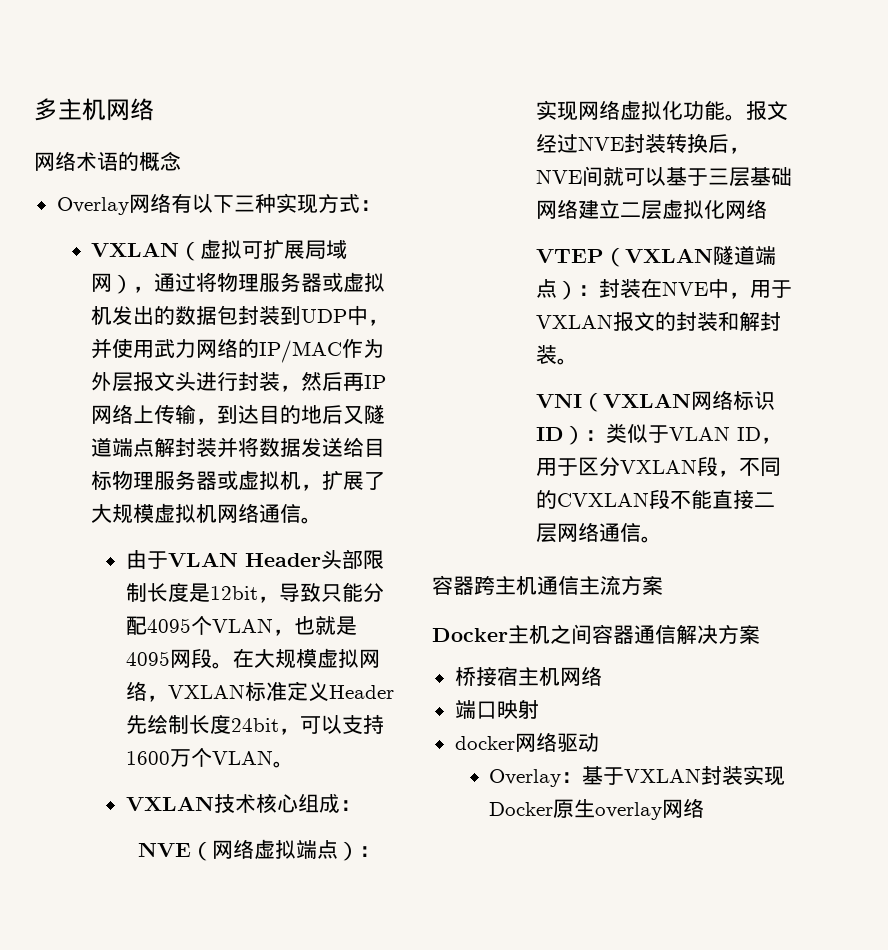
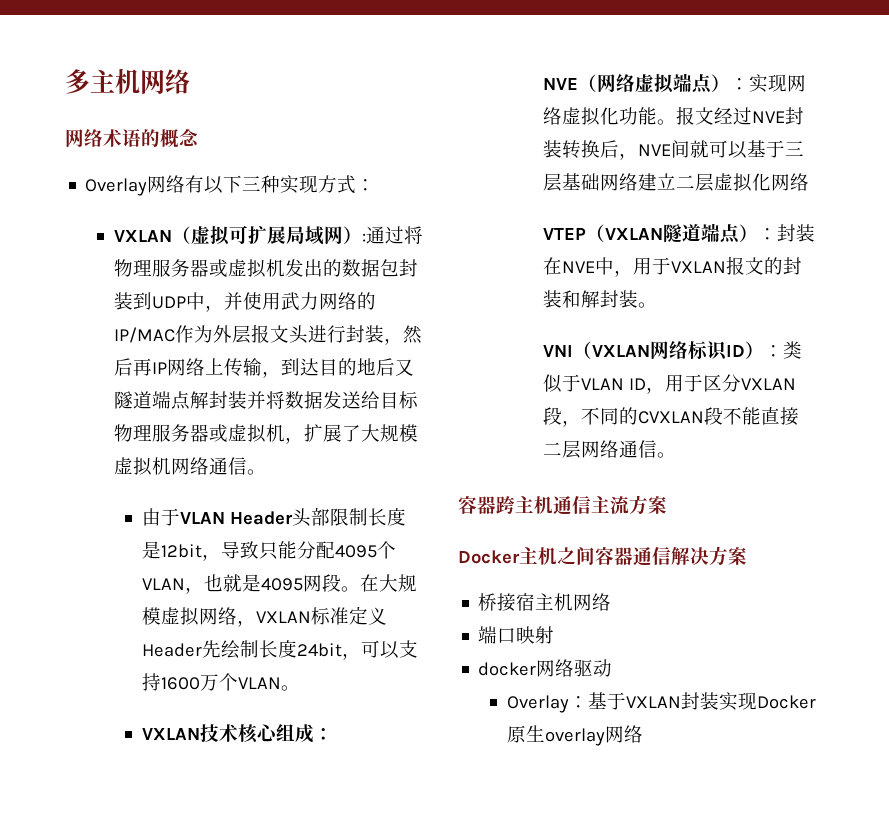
- VXLAN（虚拟可扩展局域网），通过将物理服务器或虚拟机发出的数据包封装到UDP中，并使用武力网络的IP/MAC作为外层报文头进行封装，然后再IP网络上传输，到达目的地后又隧道端点解封装并将数据发送给目标物理服务器或虚拟机，扩展了大规模虚拟机网络通信。
+ VXLAN（虚拟可扩展局域网）:通过将物理服务器或虚拟机发出的数据包封装到UDP中，并使用武力网络的IP/MAC作为外层报文头进行封装，然后再IP网络上传输，到达目的地后又隧道端点解封装并将数据发送给目标物理服务器或虚拟机，扩展了大规模虚拟机网络通信。

